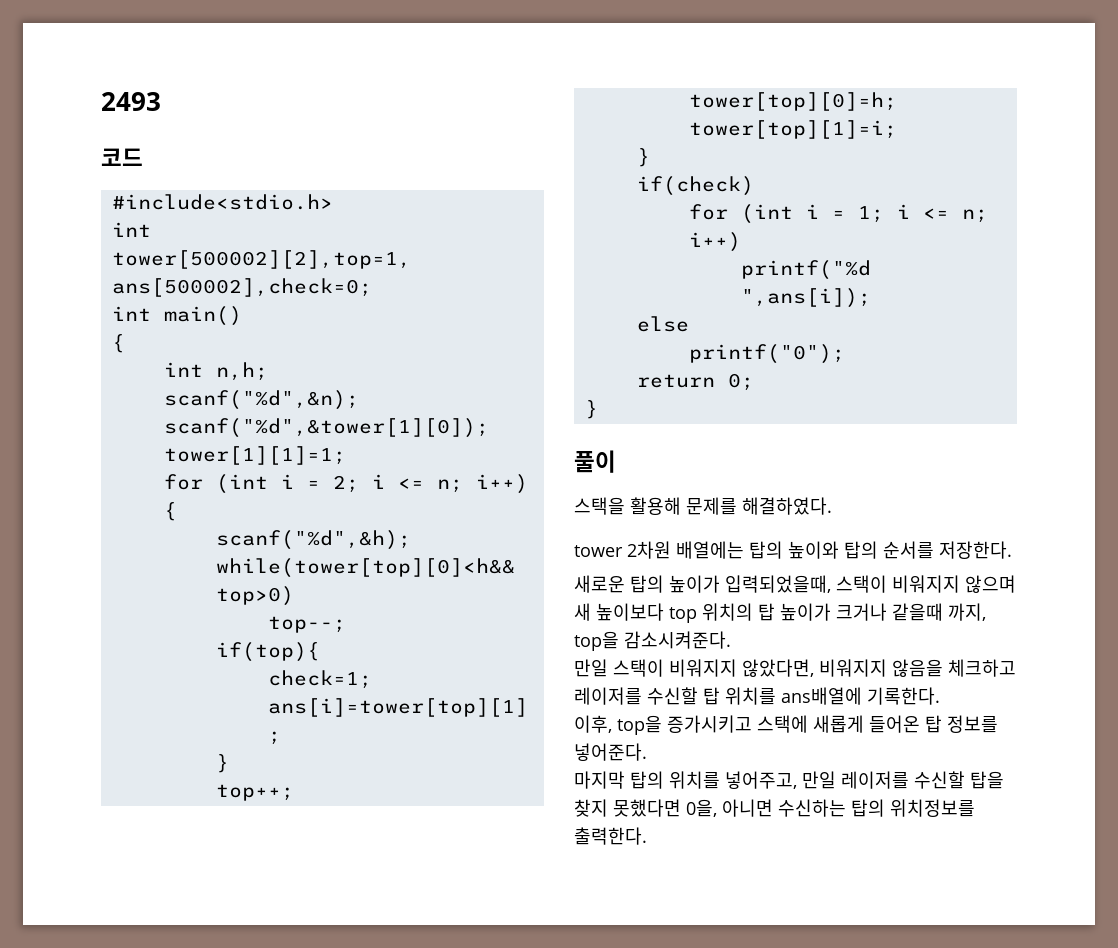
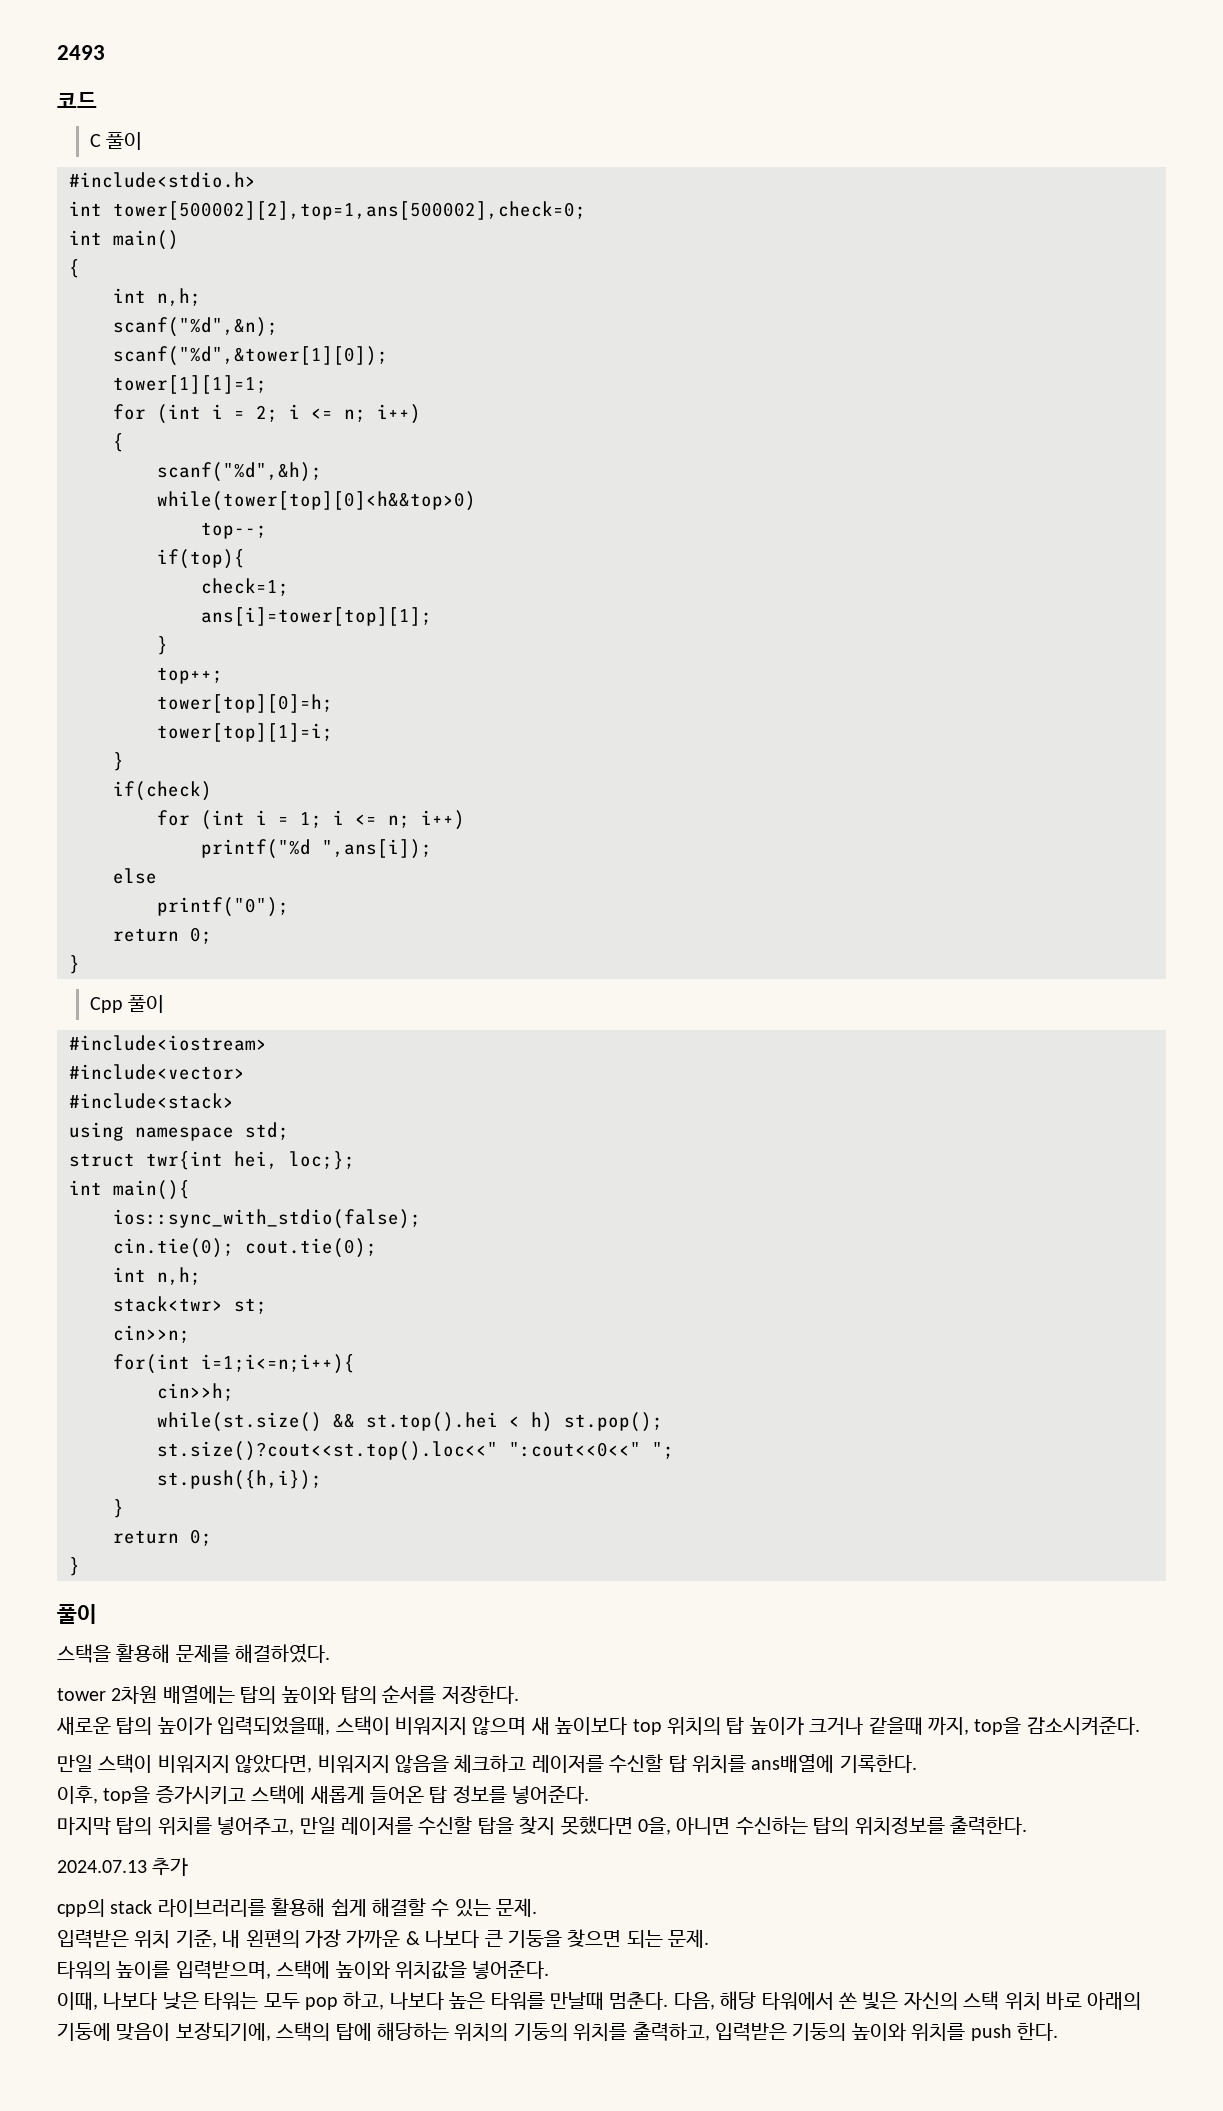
+ C 풀이
+ Cpp 풀이
+ #include<iostream>
+ #include<vector>
+ #include<stack>
+ using namespace std;
+ struct twr{int hei, loc;};
+ int main(){
+ ios::sync_with_stdio(false);
+ cin.tie(0); cout.tie(0);
+ int n,h;
+ stack<twr> st;
+ cin>>n;
+ for(int i=1;i<=n;i++){
+ cin>>h;
+ while(st.size() && st.top().hei < h) st.pop();
+ st.size()?cout<<st.top().loc<<" ":cout<<0<<" ";
+ st.push({h,i});
+ }
+ return 0;
+ }
+ 2024.07.13 추가
+ cpp의 stack 라이브러리를 활용해 쉽게 해결할 수 있는 문제.
+ 입력받은 위치 기준, 내 왼편의 가장 가까운 & 나보다 큰 기둥을 찾으면 되는 문제.
+ 타워의 높이를 입력받으며, 스택에 높이와 위치값을 넣어준다.
+ 이때, 나보다 낮은 타워는 모두 pop 하고, 나보다 높은 타워를 만날때 멈춘다. 다음, 해당 타워에서 쏜 빛은 자신의 스택 위치 바로 아래의 기둥에 맞음이 보장되기에, 스택의 탑에 해당하는 위치의 기둥의 위치를 출력하고, 입력받은 기둥의 높이와 위치를 push 한다.

